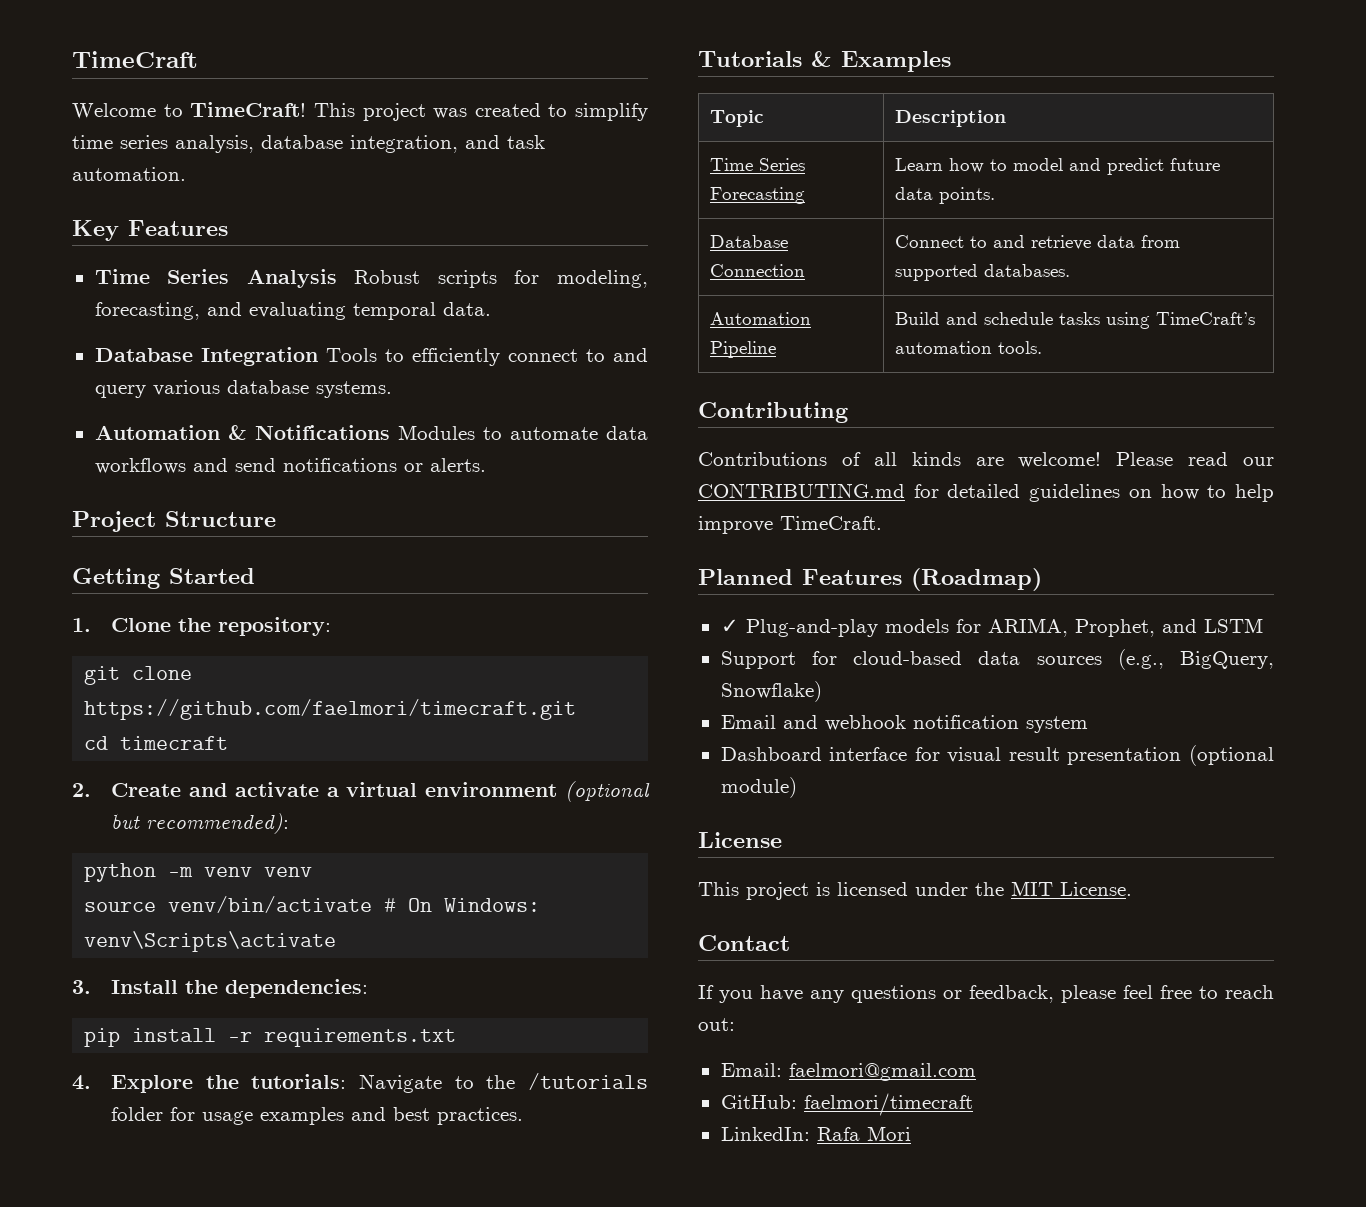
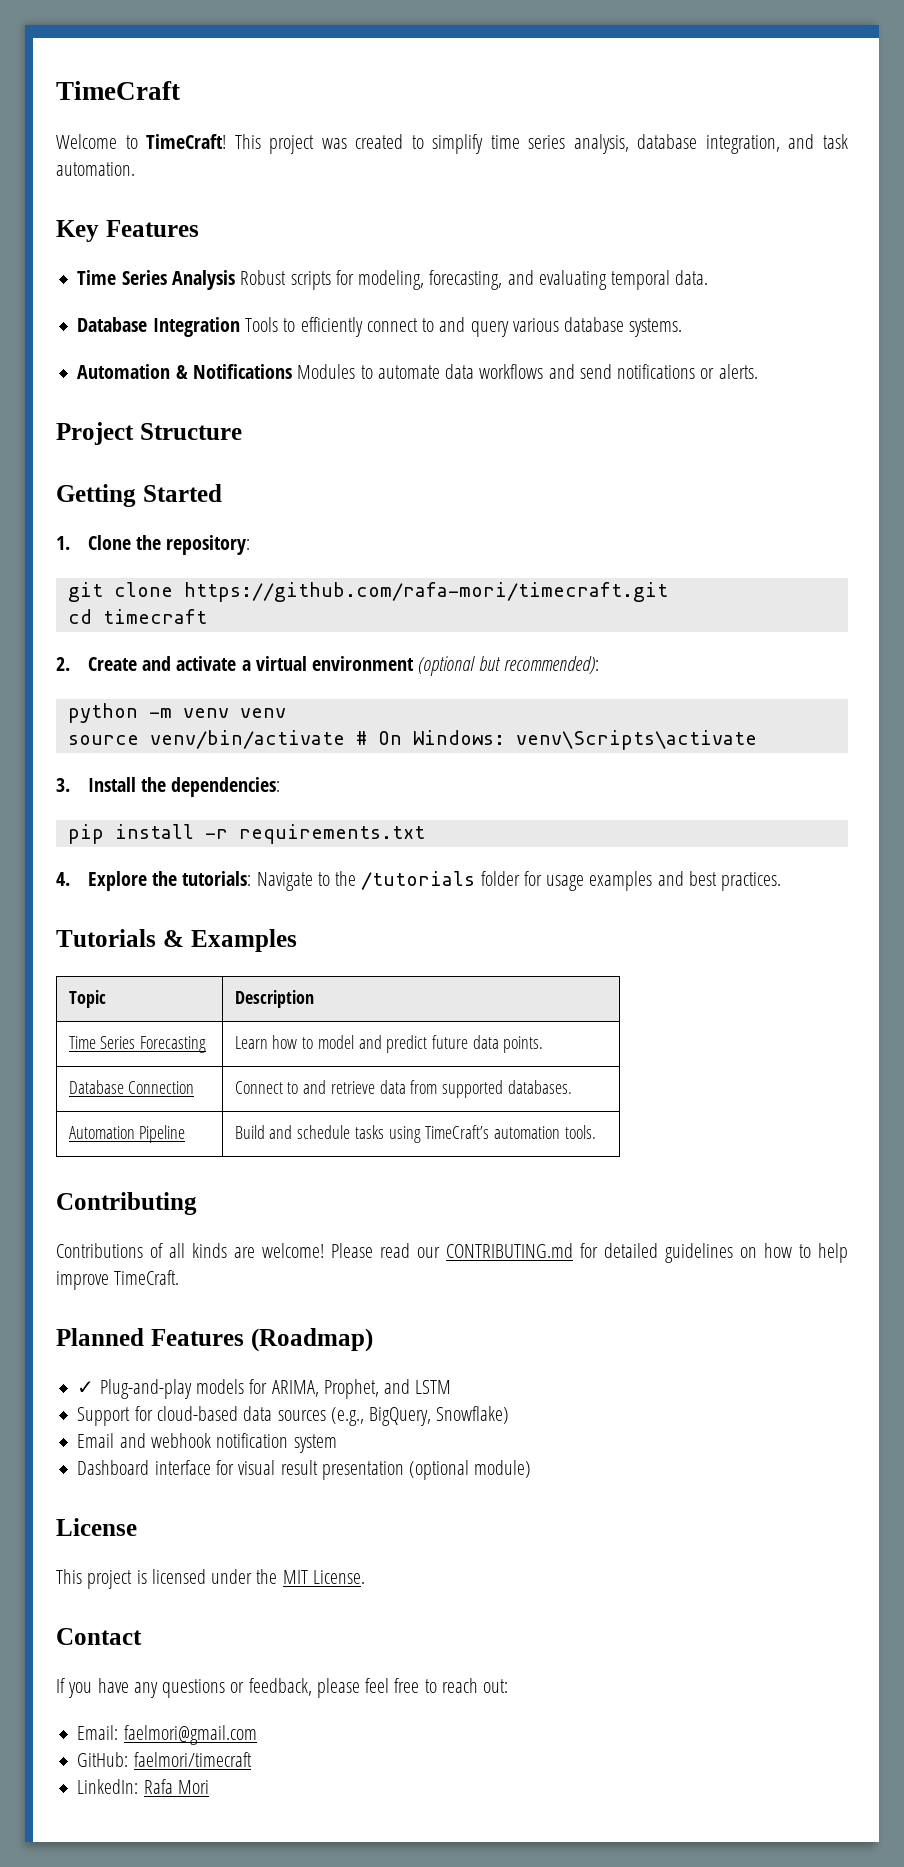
- git clone https://github.com/faelmori/timecraft.git
+ git clone https://github.com/rafa-mori/timecraft.git

